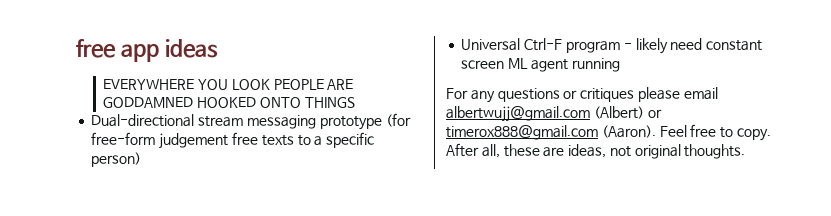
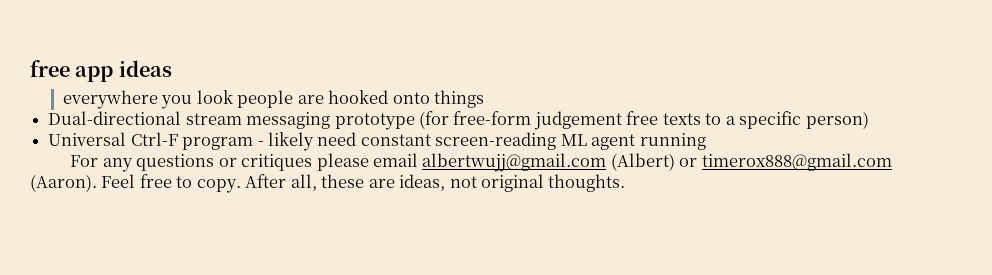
- EVERYWHERE YOU LOOK PEOPLE ARE GODDAMNED HOOKED ONTO THINGS
+ everywhere you look people are hooked onto things
- Universal Ctrl-F program - likely need constant screen ML agent running
+ Universal Ctrl-F program - likely need constant screen-reading ML agent running

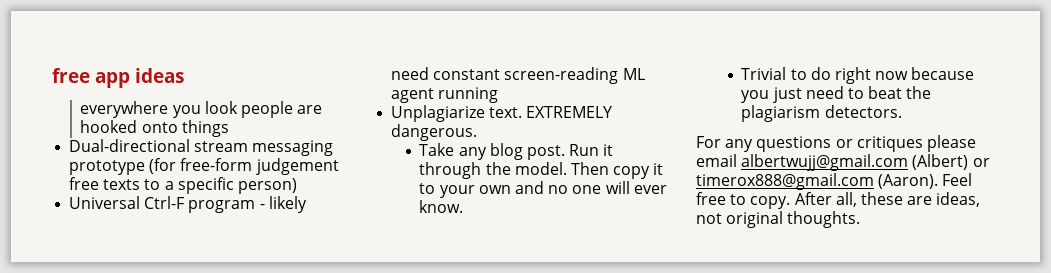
+ Unplagiarize text. EXTREMELY dangerous.
+ Take any blog post. Run it through the model. Then copy it to your own and no one will ever know.
+ Trivial to do right now because you just need to beat the plagiarism detectors.

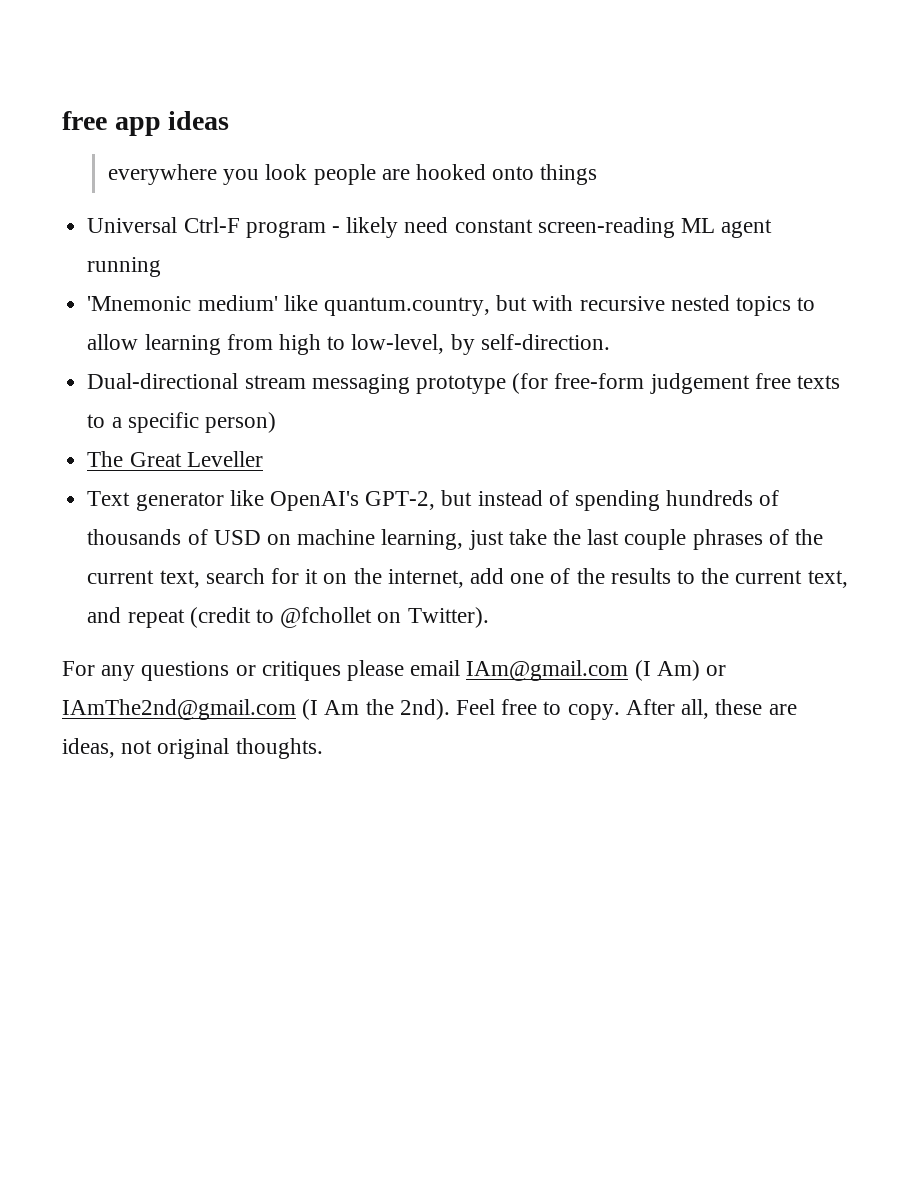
+ Universal Ctrl-F program - likely need constant screen-reading ML agent running
+ 'Mnemonic medium' like quantum.country, but with recursive nested topics to allow learning from high to low-level, by self-direction.
- Universal Ctrl-F program - likely need constant screen-reading ML agent running
- Unplagiarize text. EXTREMELY dangerous.
- Take any blog post. Run it through the model. Then copy it to your own and no one will ever know.
- Trivial to do right now because you just need to beat the plagiarism detectors.
+ The Great Leveller
+ Text generator like OpenAI's GPT-2, but instead of spending hundreds of thousands of USD on machine learning, just take the last couple phrases of the current text, search for it on the internet, add one of the results to the current text, and repeat (credit to @fchollet on Twitter).
- For any questions or critiques please email albertwujj@gmail.com (Albert) or timerox888@gmail.com (Aaron).
+ For any questions or critiques please email IAm@gmail.com (I Am) or IAmThe2nd@gmail.com (I Am the 2nd).

